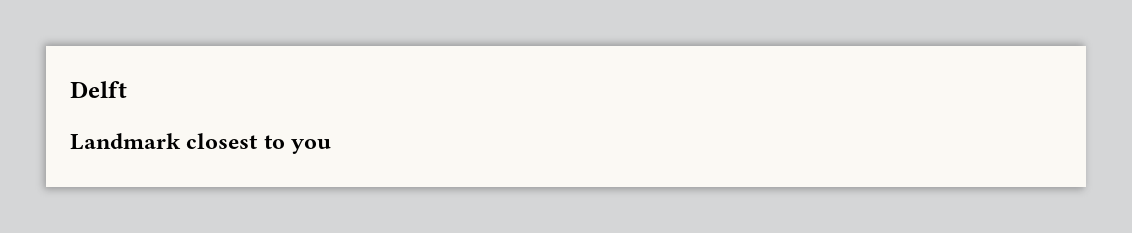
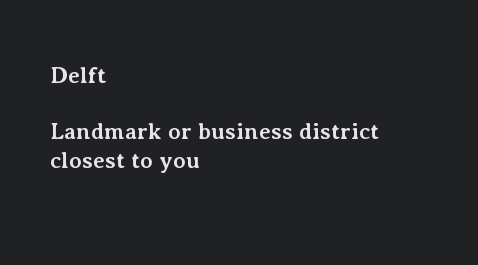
- Landmark closest to you
+ Landmark or business district closest to you

